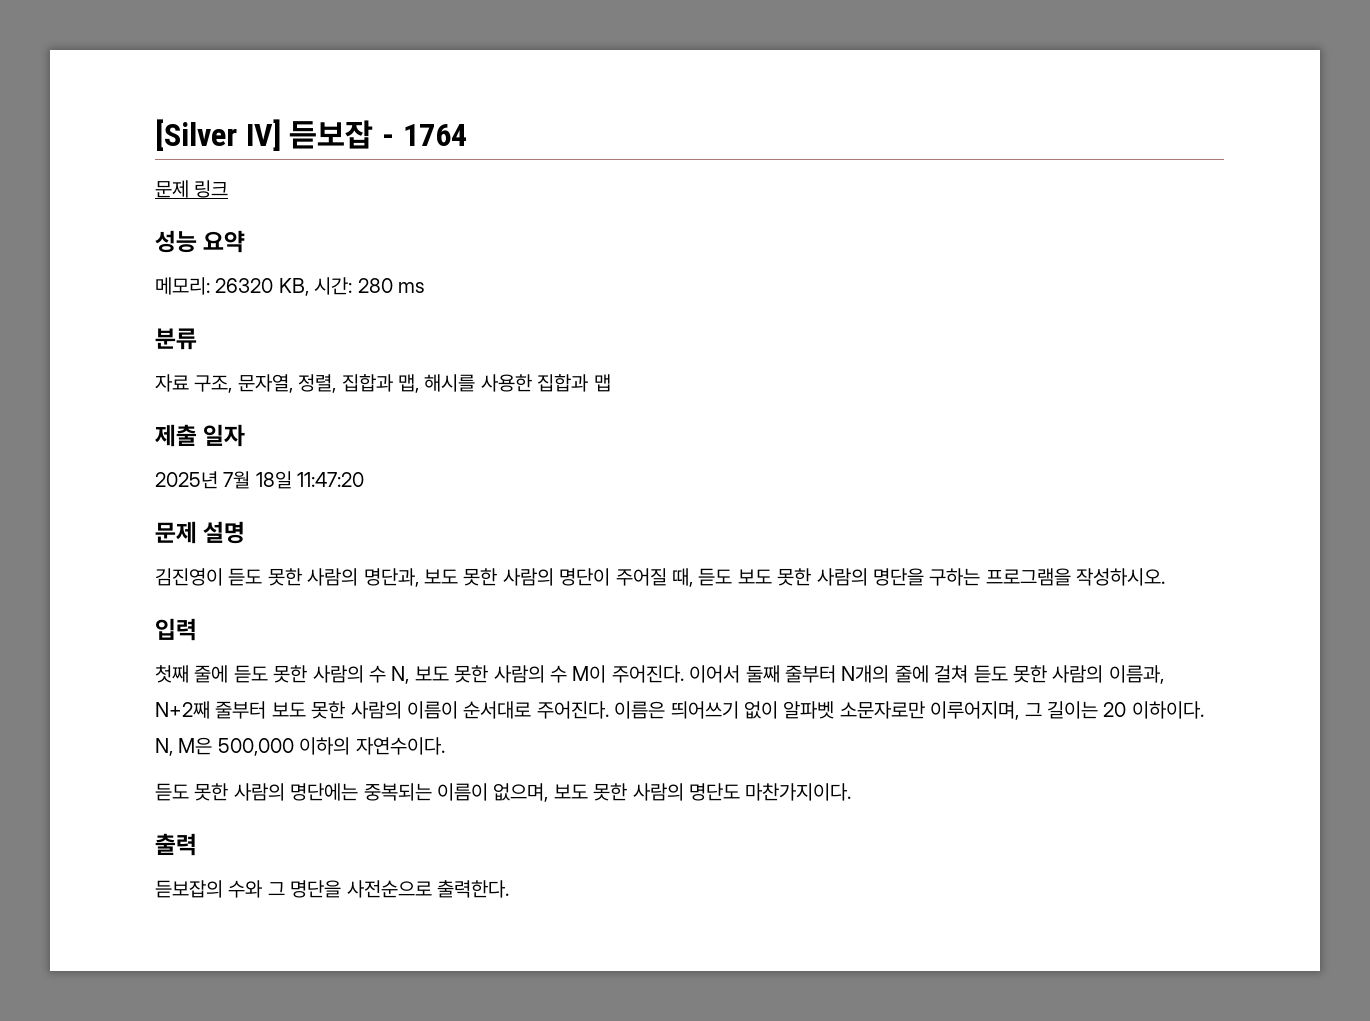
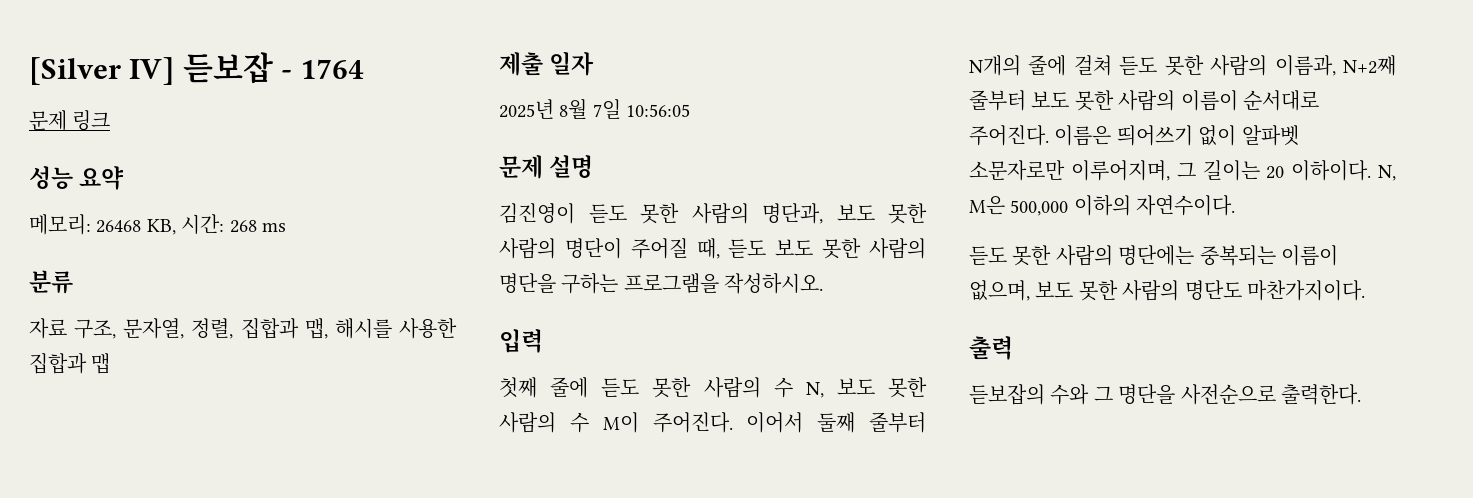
- 메모리: 26320 KB, 시간: 280 ms
+ 메모리: 26468 KB, 시간: 268 ms
- 2025년 7월 18일 11:47:20
+ 2025년 8월 7일 10:56:05

